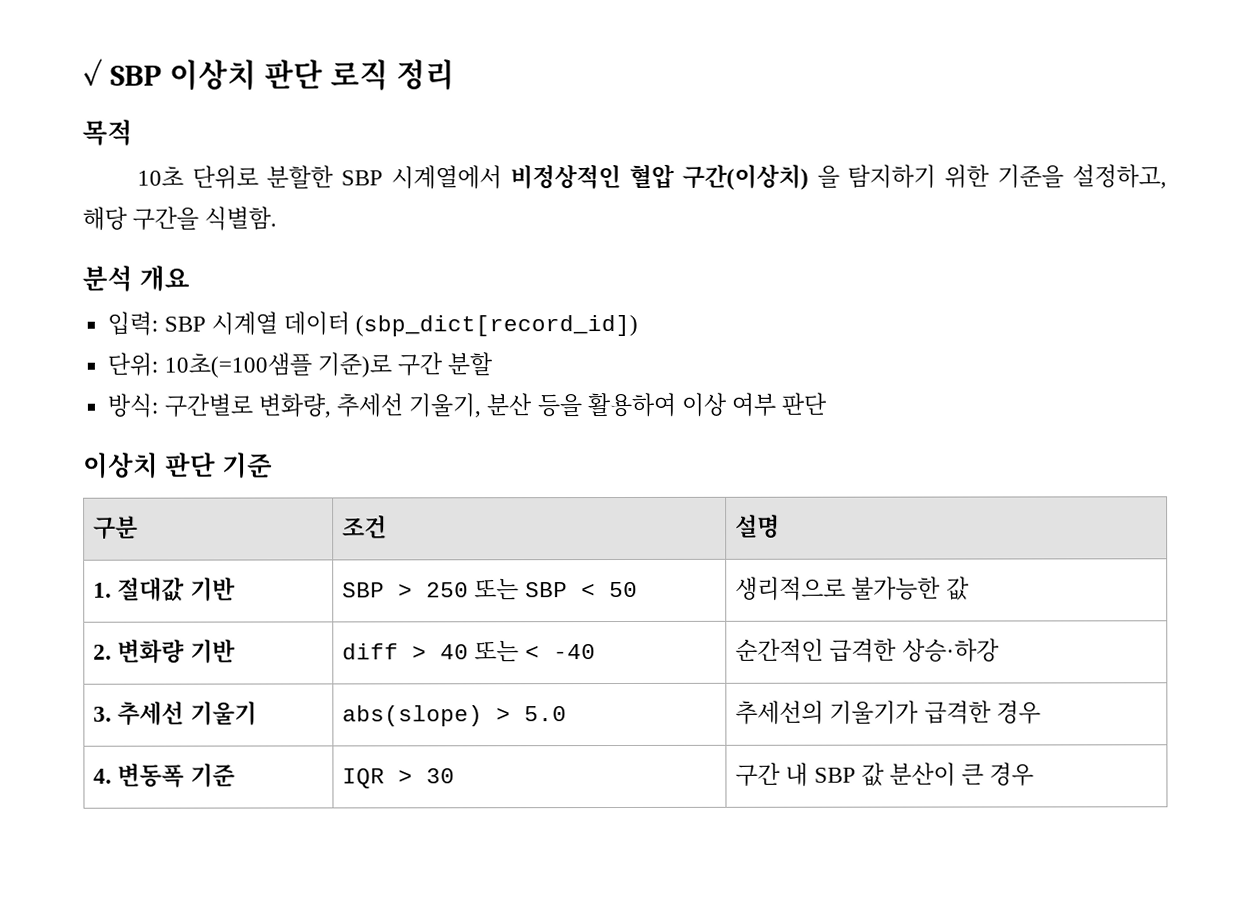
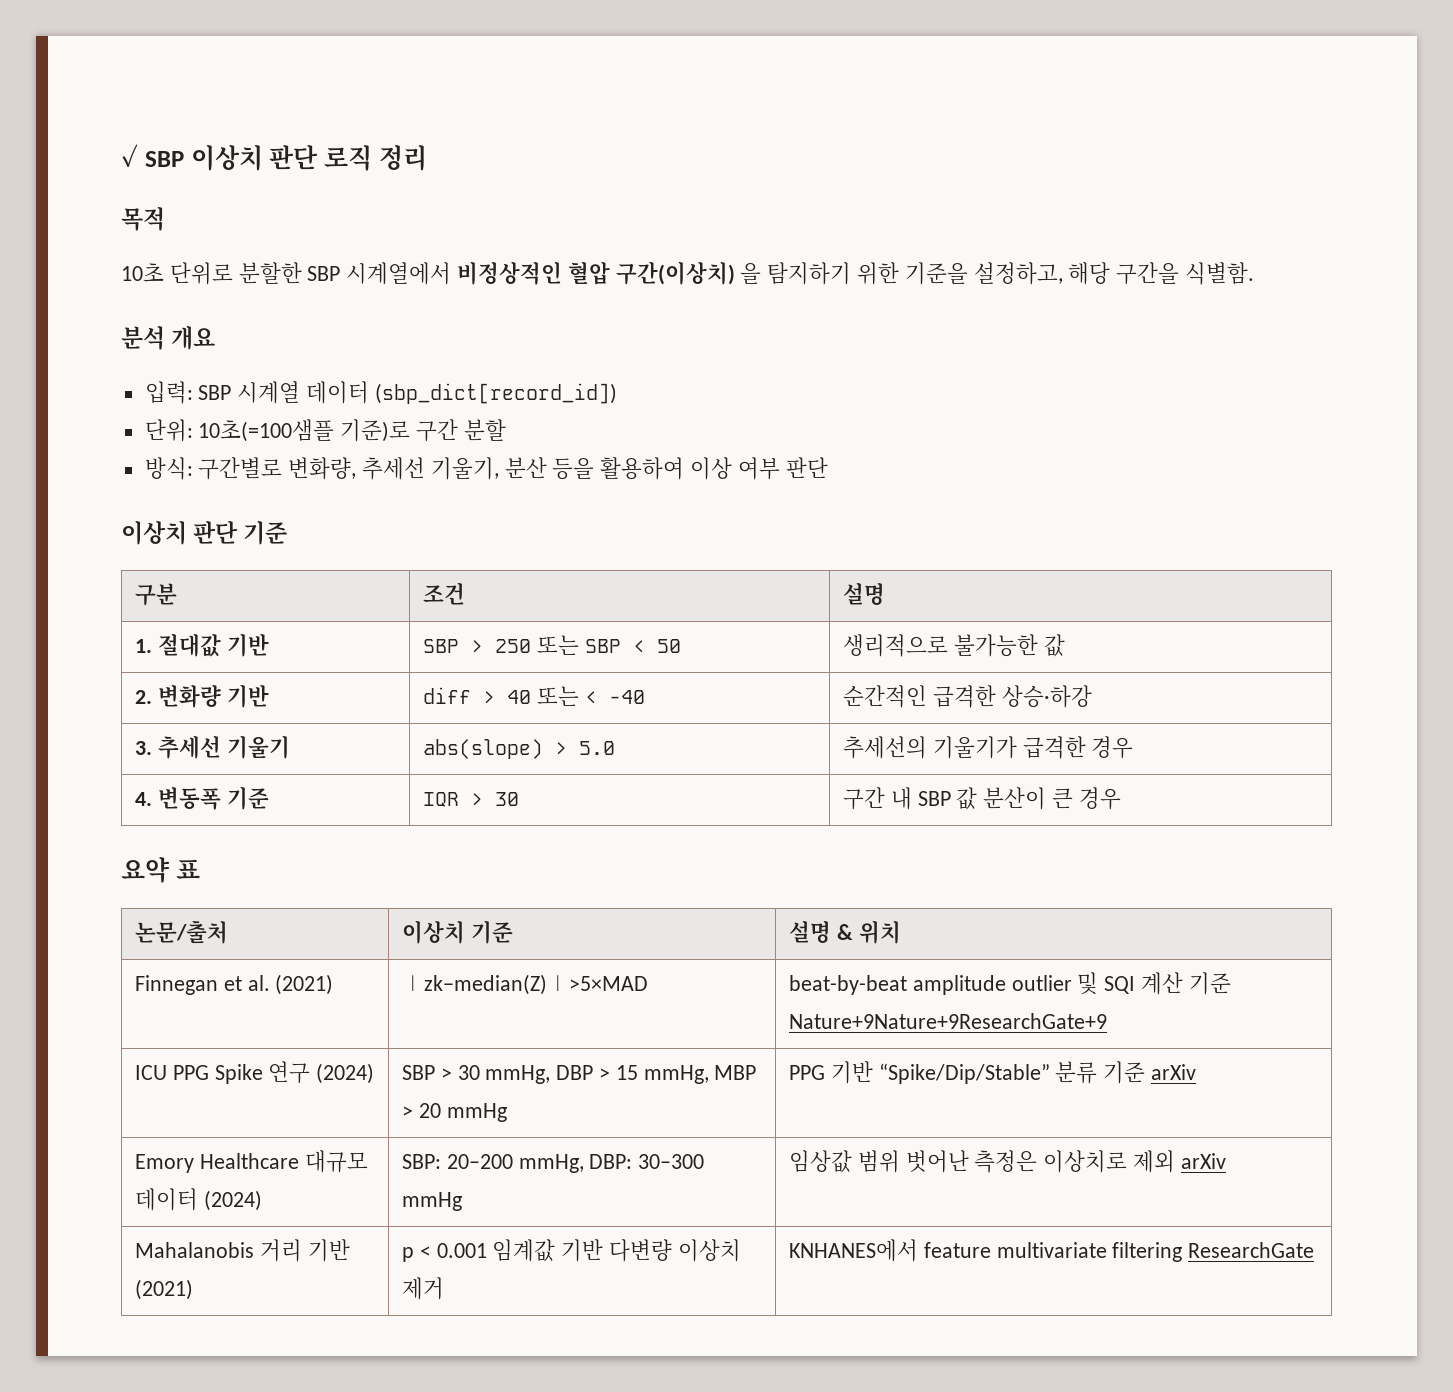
+ 요약 표
+ 논문/출처 | 이상치 기준 | 설명 & 위치
+ Finnegan et al. (2021) | ∣zk−median(Z)∣>5×MAD | beat-by-beat amplitude outlier 및 SQI 계산 기준 Nature+9Nature+9ResearchGate+9
+ ICU PPG Spike 연구 (2024) | SBP > 30 mmHg, DBP > 15 mmHg, MBP > 20 mmHg | PPG 기반 “Spike/Dip/Stable” 분류 기준 arXiv
+ Emory Healthcare 대규모 데이터 (2024) | SBP: 20–200 mmHg, DBP: 30–300 mmHg | 임상값 범위 벗어난 측정은 이상치로 제외 arXiv
+ Mahalanobis 거리 기반 (2021) | p < 0.001 임계값 기반 다변량 이상치 제거 | KNHANES에서 feature multivariate filtering ResearchGate

